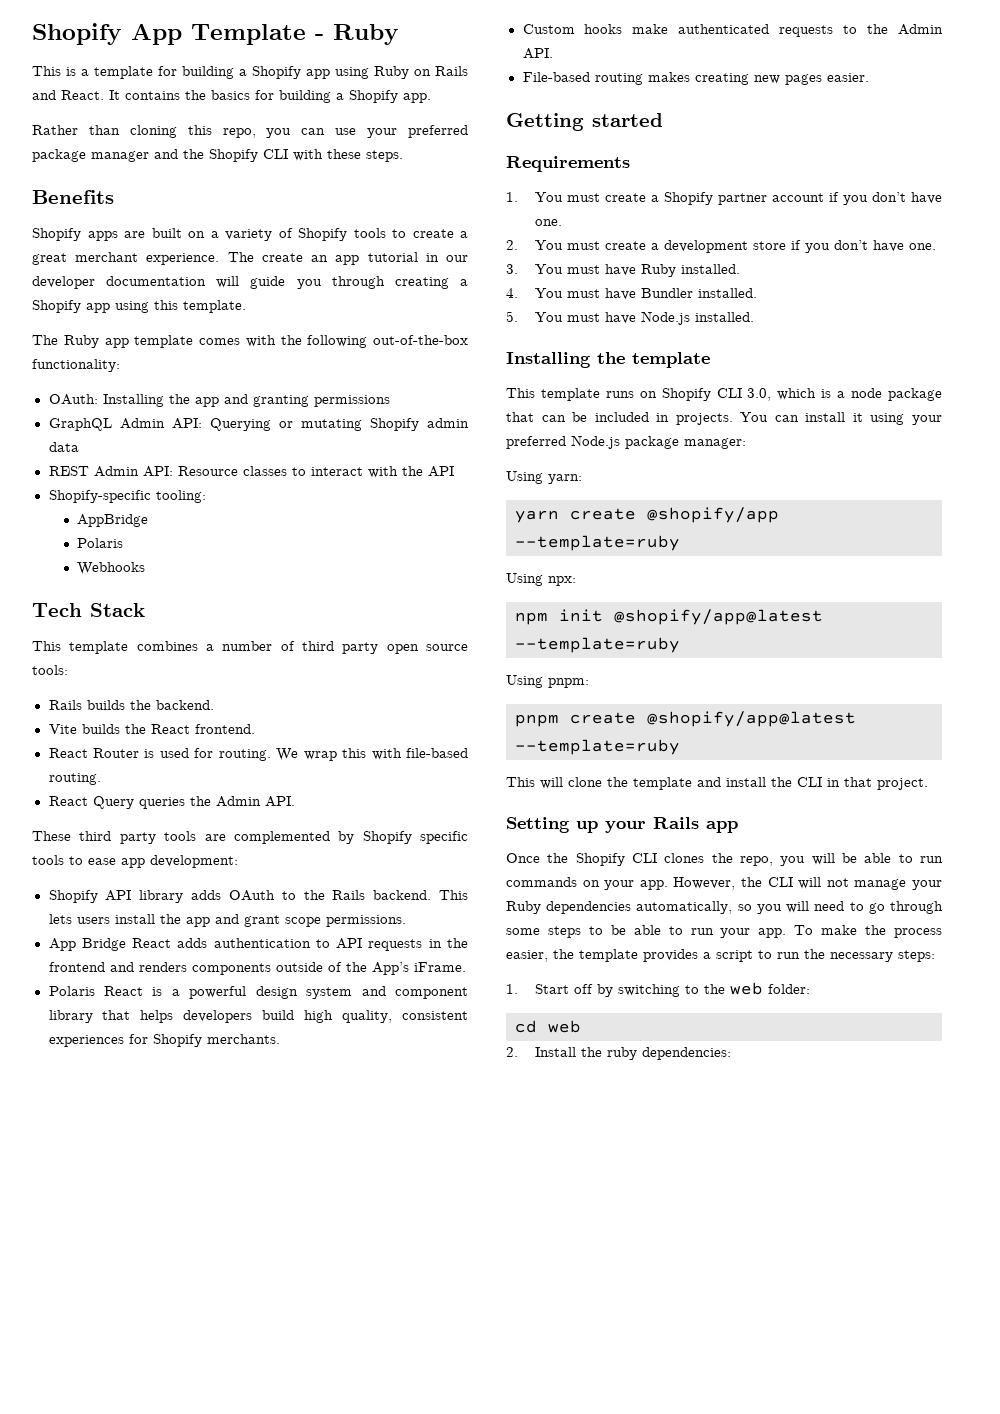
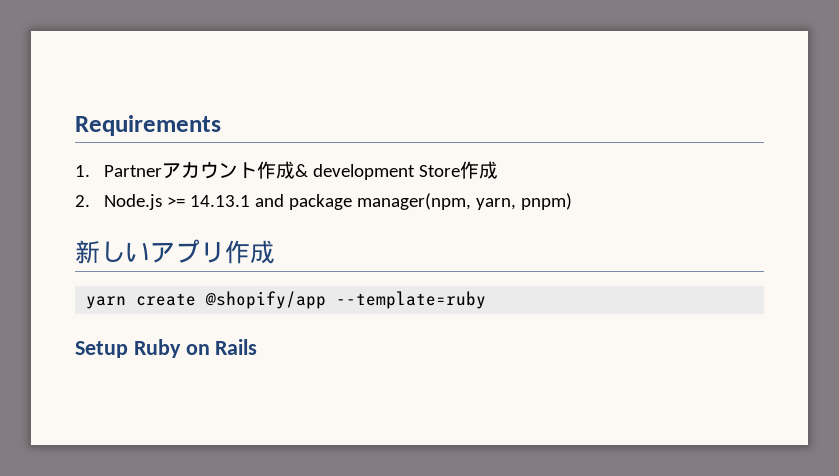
- Shopify App Template - Ruby
- This is a template for building a Shopify app using Ruby on Rails and React. It contains the basics for building a Shopify app.
- Rather than cloning this repo, you can use your preferred package manager and the Shopify CLI with these steps.
- Benefits
- Shopify apps are built on a variety of Shopify tools to create a great merchant experience. The create an app tutorial in our developer documentation will guide you through creating a Shopify app using this template.
- The Ruby app template comes with the following out-of-the-box functionality:
- OAuth: Installing the app and granting permissions
- GraphQL Admin API: Querying or mutating Shopify admin data
- REST Admin API: Resource classes to interact with the API
- Shopify-specific tooling:
- AppBridge
- Polaris
- Webhooks
- Tech Stack
- This template combines a number of third party open source tools:
- Rails builds the backend.
- Vite builds the React frontend.
- React Router is used for routing. We wrap this with file-based routing.
- React Query queries the Admin API.
- These third party tools are complemented by Shopify specific tools to ease app development:
- Shopify API library adds OAuth to the Rails backend. This lets users install the app and grant scope permissions.
- App Bridge React adds authentication to API requests in the frontend and renders components outside of the App’s iFrame.
- Polaris React is a powerful design system and component library that helps developers build high quality, consistent experiences for Shopify merchants.
- Custom hooks make authenticated requests to the Admin API.
- File-based routing makes creating new pages easier.
- Getting started
  Requirements
- 1. You must create a Shopify partner account if you don’t have one.
- 2. You must create a development store if you don’t have one.
- 3. You must have Ruby installed.
- 4. You must have Bundler installed.
- 5. You must have Node.js installed.
- Installing the template
- This template runs on Shopify CLI 3.0, which is a node package that can be included in projects. You can install it using your preferred Node.js package manager:
- Using yarn:
+ 1. Partnerアカウント作成& development Store作成
+ 2. Node.js >= 14.13.1 and package manager(npm, yarn, pnpm)
+ 新しいアプリ作成
  yarn create @shopify/app --template=ruby
- Using npx:
- npm init @shopify/app@latest --template=ruby
- Using pnpm:
- pnpm create @shopify/app@latest --template=ruby
- This will clone the template and install the CLI in that project.
- Setting up your Rails app
- Once the Shopify CLI clones the repo, you will be able to run commands on your app. However, the CLI will not manage your Ruby dependencies automatically, so you will need to go through some steps to be able to run your app. To make the process easier, the template provides a script to run the necessary steps:
- 1. Start off by switching to the web folder:
- cd web
- 2. Install the ruby dependencies:
+ Setup Ruby on Rails

